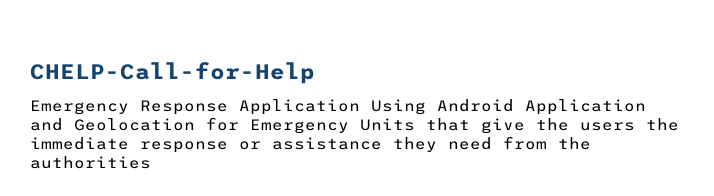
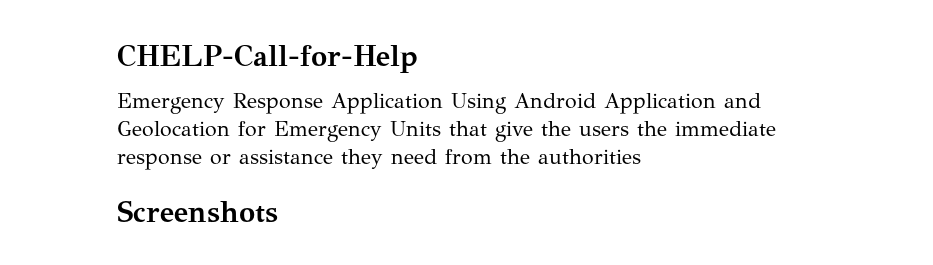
+ Screenshots

